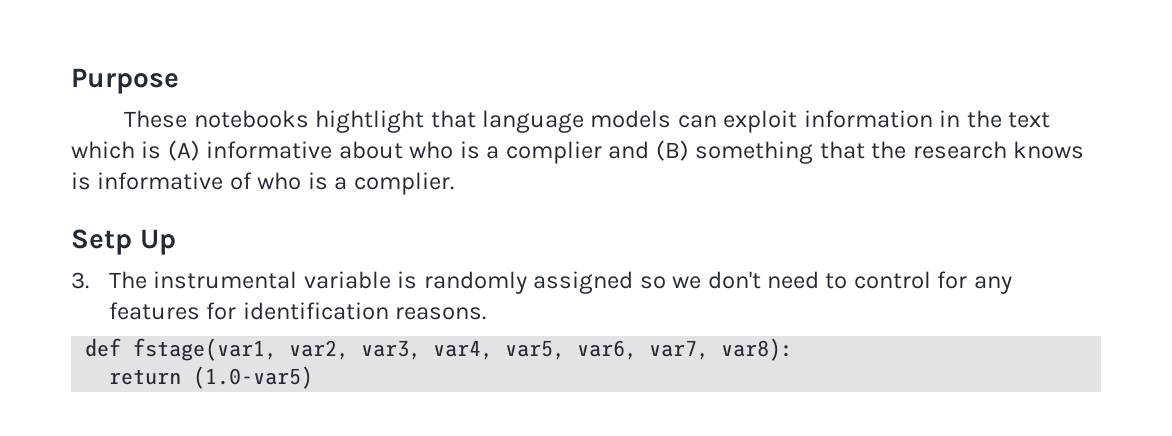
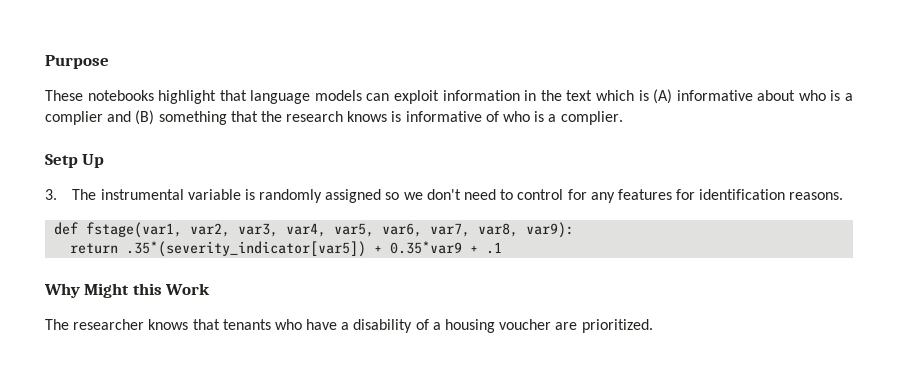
- These notebooks hightlight that language models can exploit information in the text which is (A) informative about who is a complier and (B) something that the research knows is informative of who is a complier.
+ These notebooks highlight that language models can exploit information in the text which is (A) informative about who is a complier and (B) something that the research knows is informative of who is a complier.
- def fstage(var1, var2, var3, var4, var5, var6, var7, var8):
+ def fstage(var1, var2, var3, var4, var5, var6, var7, var8, var9):
- return (1.0-var5)
+ return .35*(severity_indicator[var5]) + 0.35*var9 + .1
+ Why Might this Work
+ The researcher knows that tenants who have a disability of a housing voucher are prioritized.

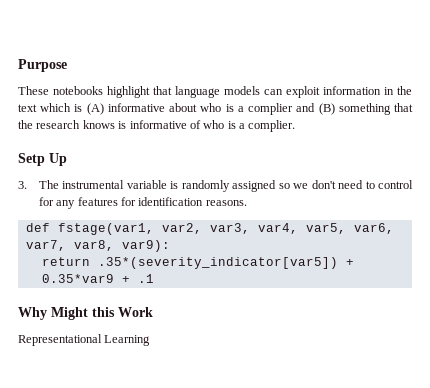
- The researcher knows that tenants who have a disability of a housing voucher are prioritized.
+ Representational Learning

